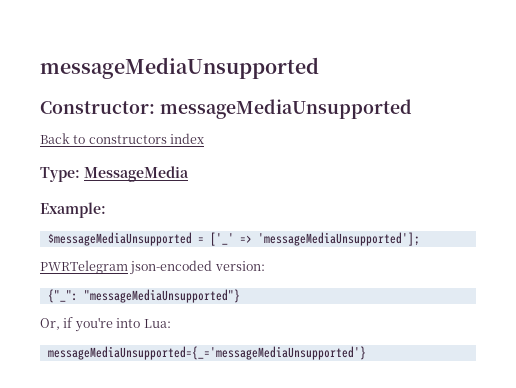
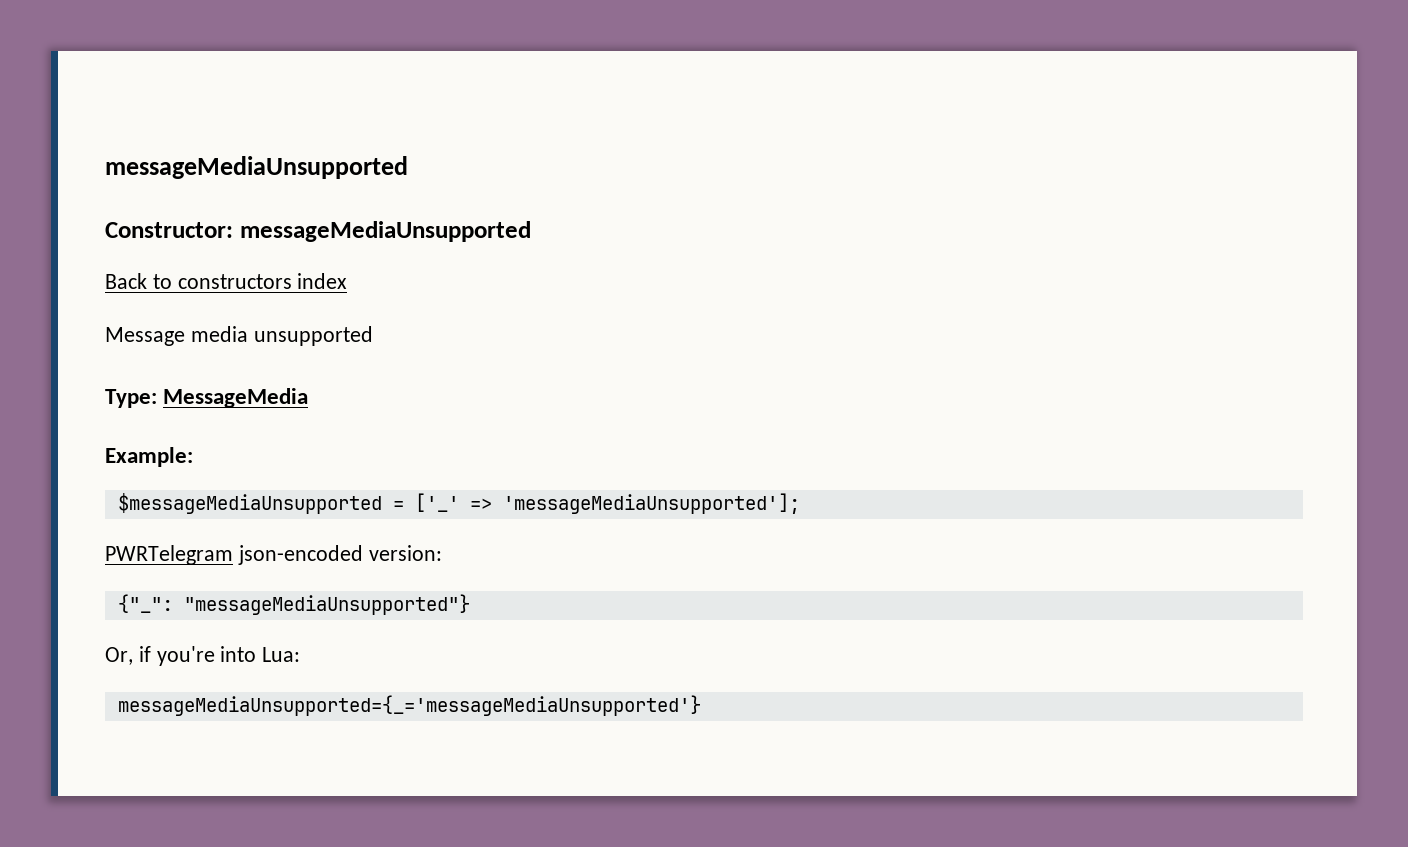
+ Message media unsupported

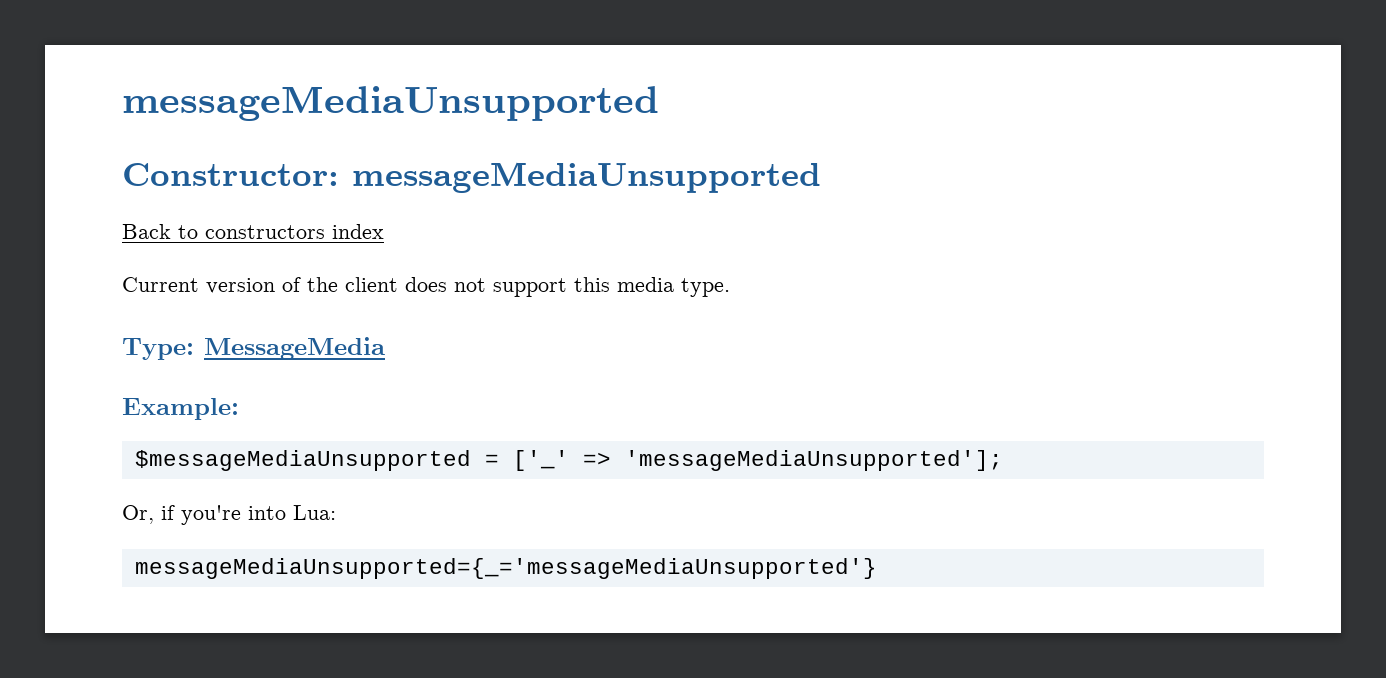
- Message media unsupported
+ Current version of the client does not support this media type.
- PWRTelegram json-encoded version:
- {"_": "messageMediaUnsupported"}

